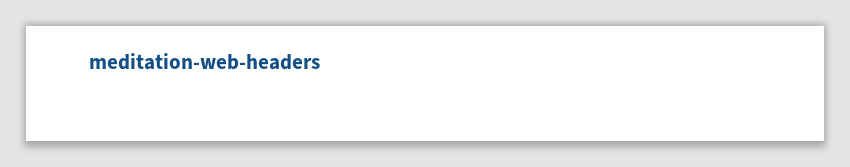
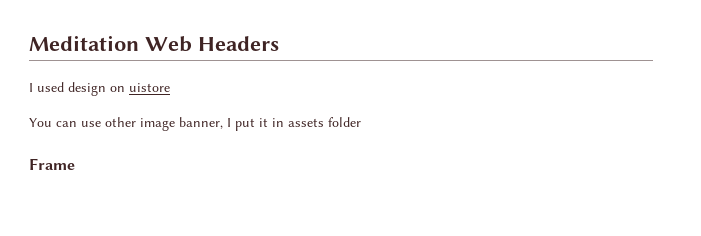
- meditation-web-headers
+ Meditation Web Headers
+ I used design on uistore
+ You can use other image banner, I put it in assets folder
+ Frame

